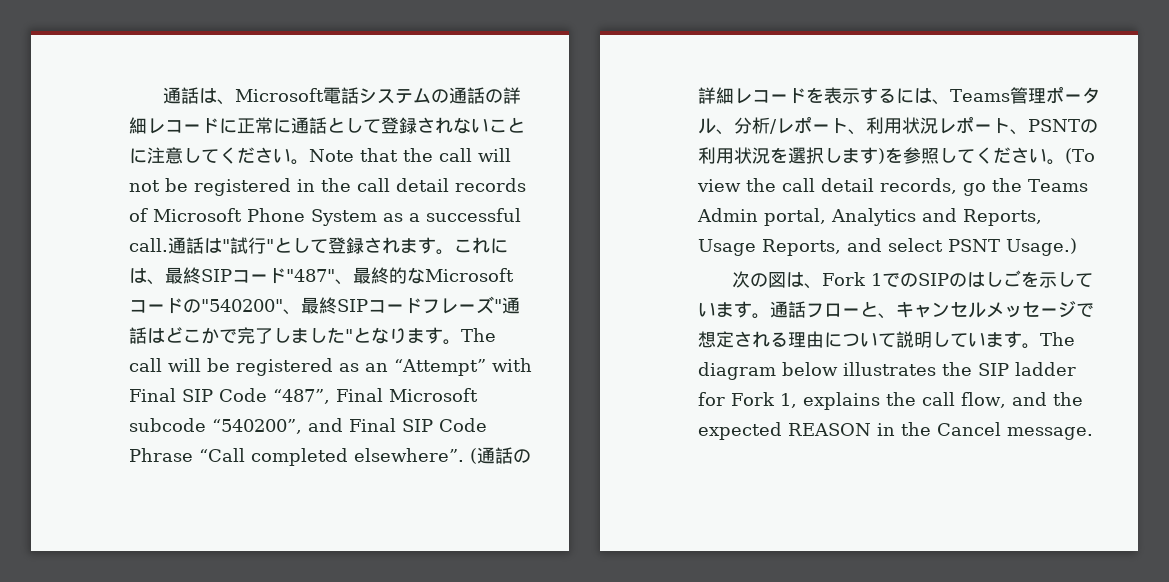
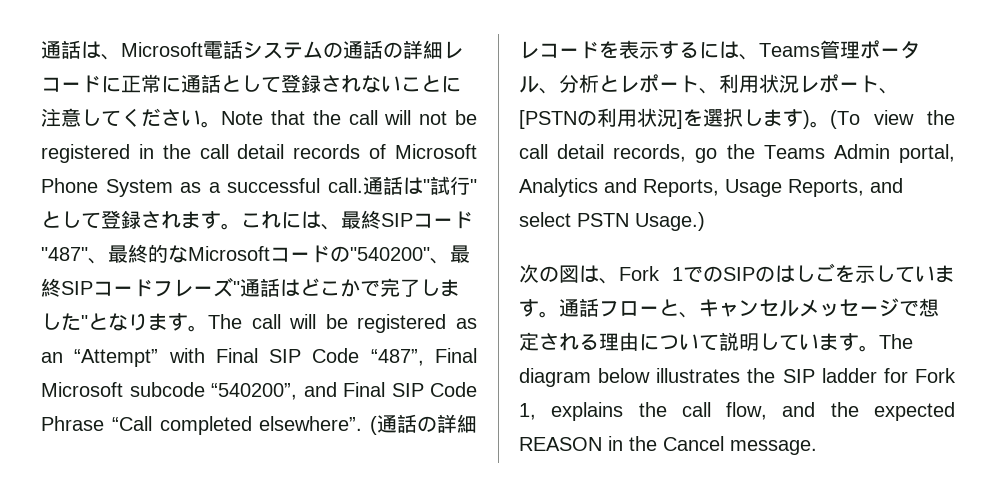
- (通話の詳細レコードを表示するには、Teams管理ポータル、分析/レポート、利用状況レポート、PSNTの利用状況を選択します)を参照してください。
+ (通話の詳細レコードを表示するには、Teams管理ポータル、分析とレポート、利用状況レポート、[PSTNの利用状況]を選択します)。
- (To view the call detail records, go the Teams Admin portal, Analytics and Reports, Usage Reports, and select PSNT Usage.)
+ (To view the call detail records, go the Teams Admin portal, Analytics and Reports, Usage Reports, and select PSTN Usage.)

